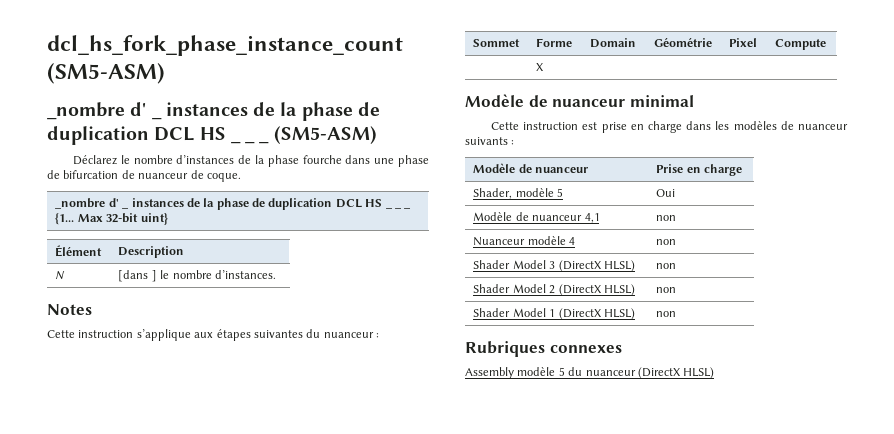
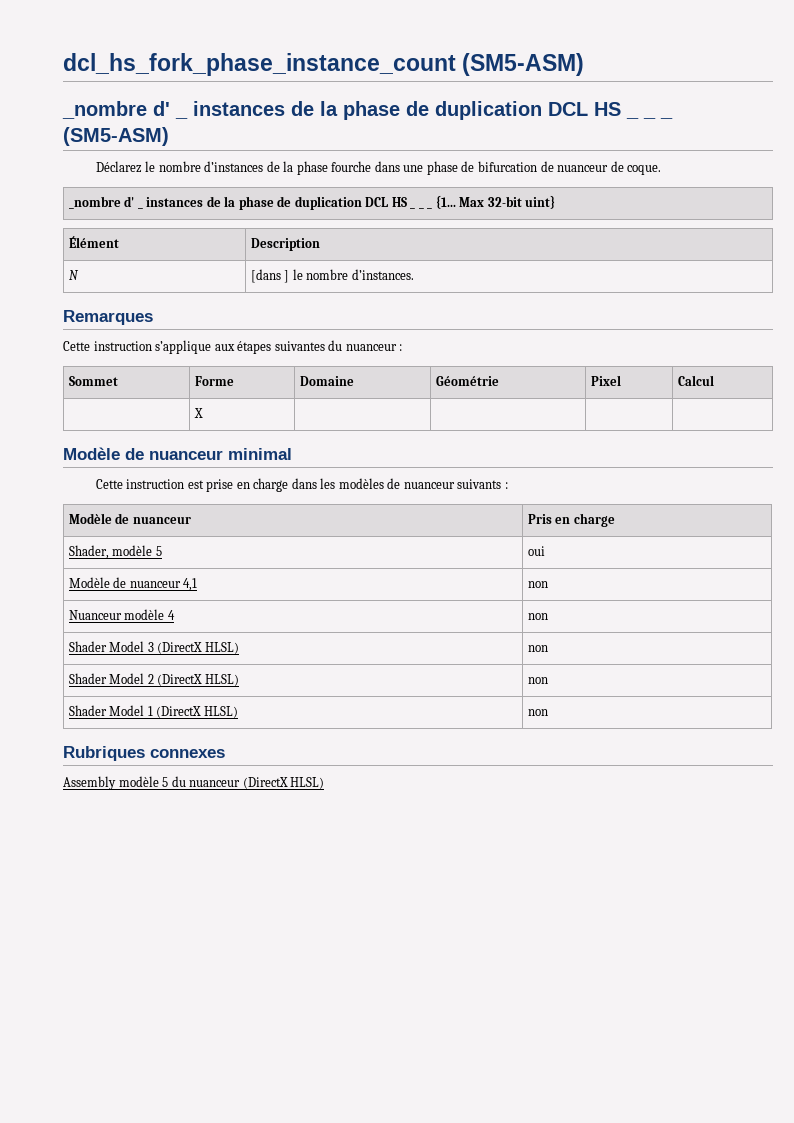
- Notes
+ Remarques
- Sommet | Forme | Domain | Géométrie | Pixel | Compute
+ Sommet | Forme | Domaine | Géométrie | Pixel | Calcul
- Modèle de nuanceur | Prise en charge
+ Modèle de nuanceur | Pris en charge
- Shader, modèle 5 | Oui
+ Shader, modèle 5 | oui

